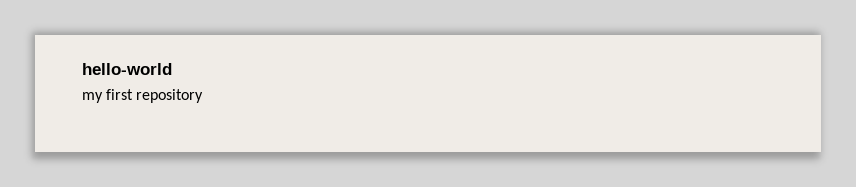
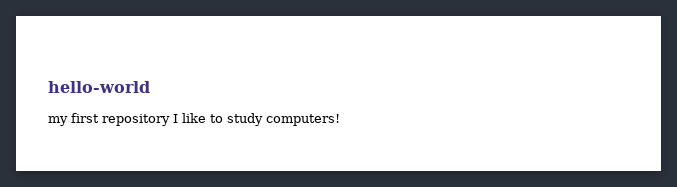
- my first repository
+ my first repository I like to study computers!

